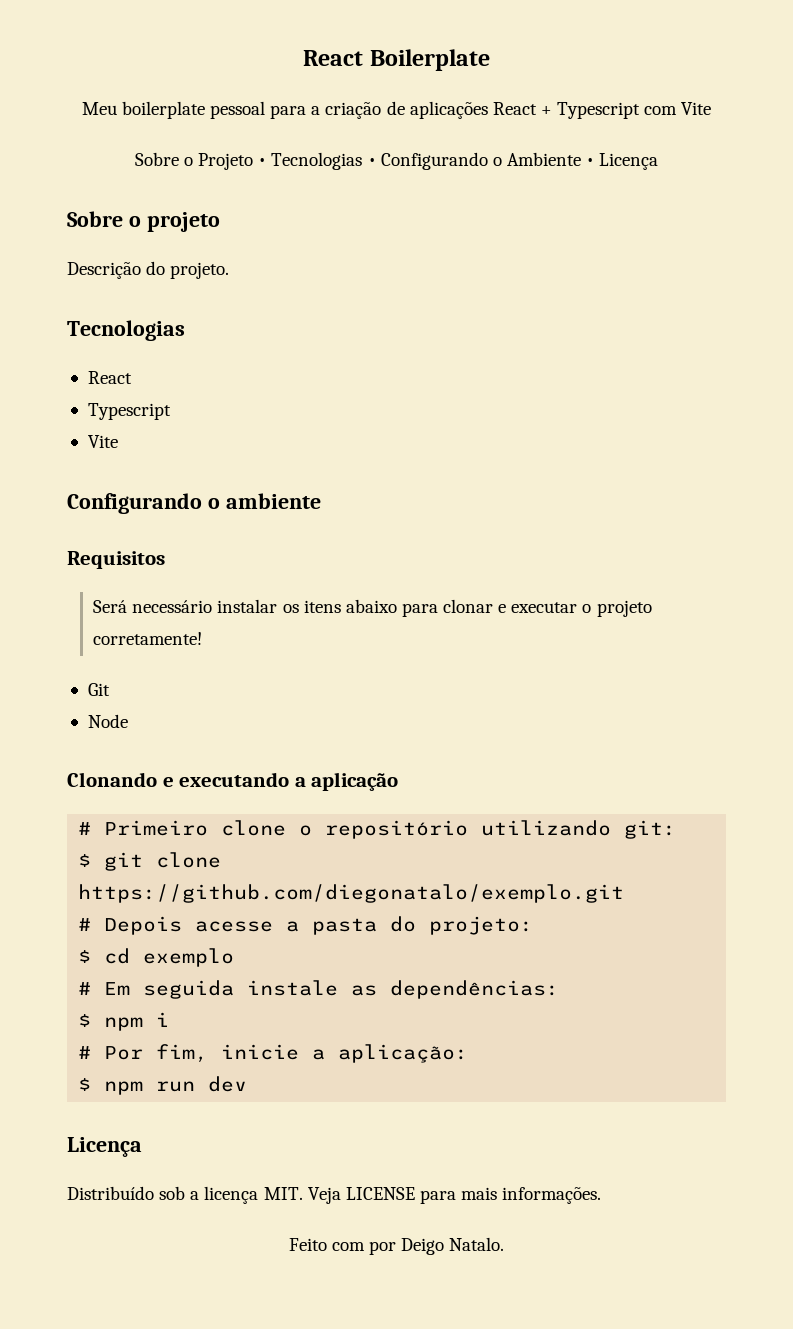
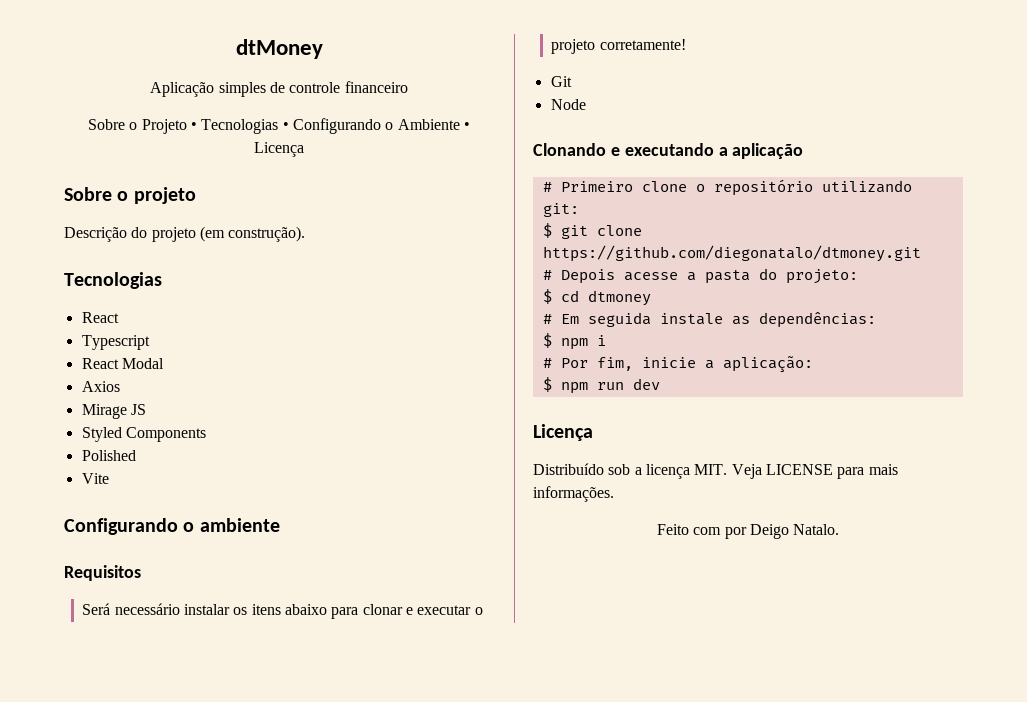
- React Boilerplate
- Meu boilerplate pessoal para a criação de aplicações React + Typescript com Vite
+ dtMoney
+ Aplicação simples de controle financeiro
- Descrição do projeto.
+ Descrição do projeto (em construção).
+ React Modal
+ Axios
+ Mirage JS
+ Styled Components
+ Polished
- $ git clone https://github.com/diegonatalo/exemplo.git
+ $ git clone https://github.com/diegonatalo/dtmoney.git
- $ cd exemplo
+ $ cd dtmoney

